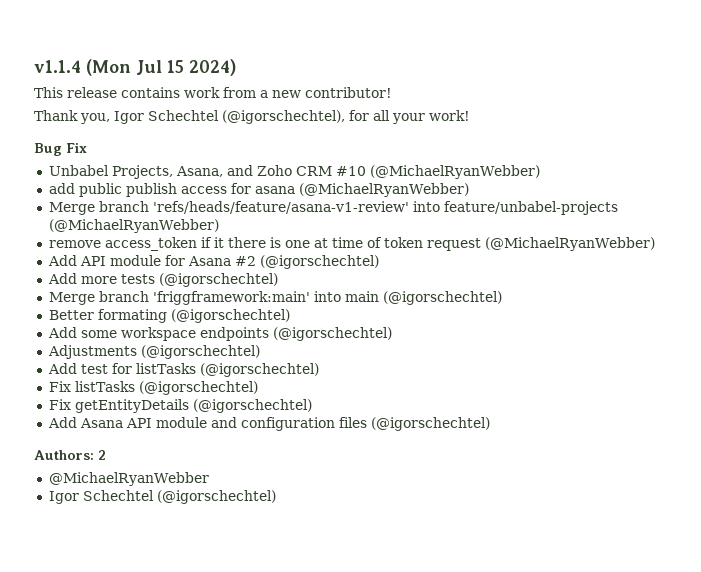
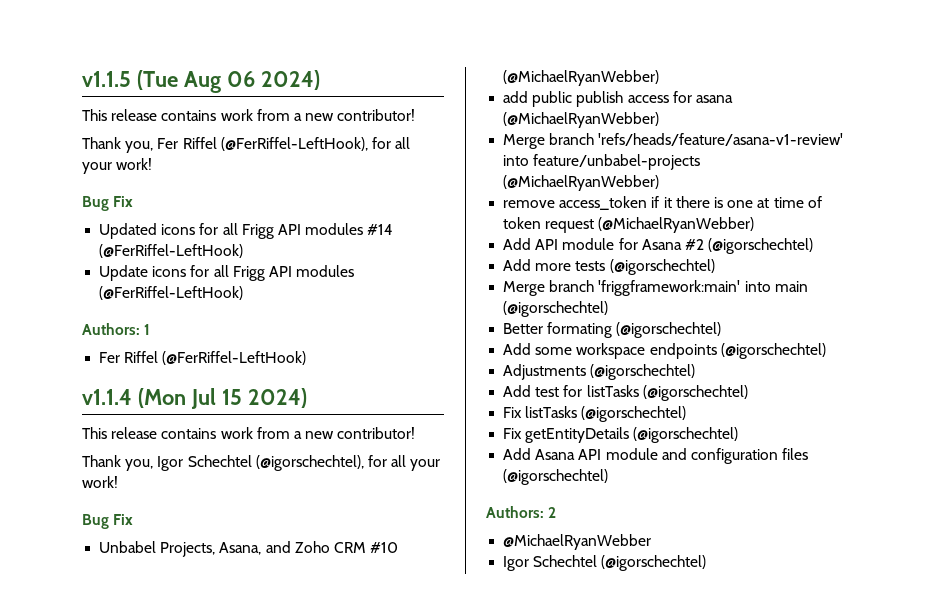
+ v1.1.5 (Tue Aug 06 2024)
+ This release contains work from a new contributor!
+ Thank you, Fer Riffel (@FerRiffel-LeftHook), for all your work!
+ Bug Fix
+ Updated icons for all Frigg API modules #14 (@FerRiffel-LeftHook)
+ Update icons for all Frigg API modules (@FerRiffel-LeftHook)
+ Authors: 1
+ Fer Riffel (@FerRiffel-LeftHook)

